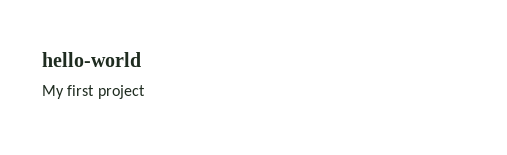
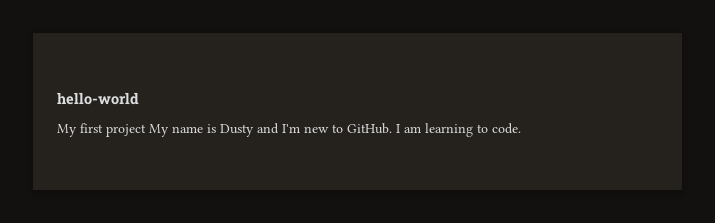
- My first project
+ My first project My name is Dusty and I'm new to GitHub. I am learning to code.

